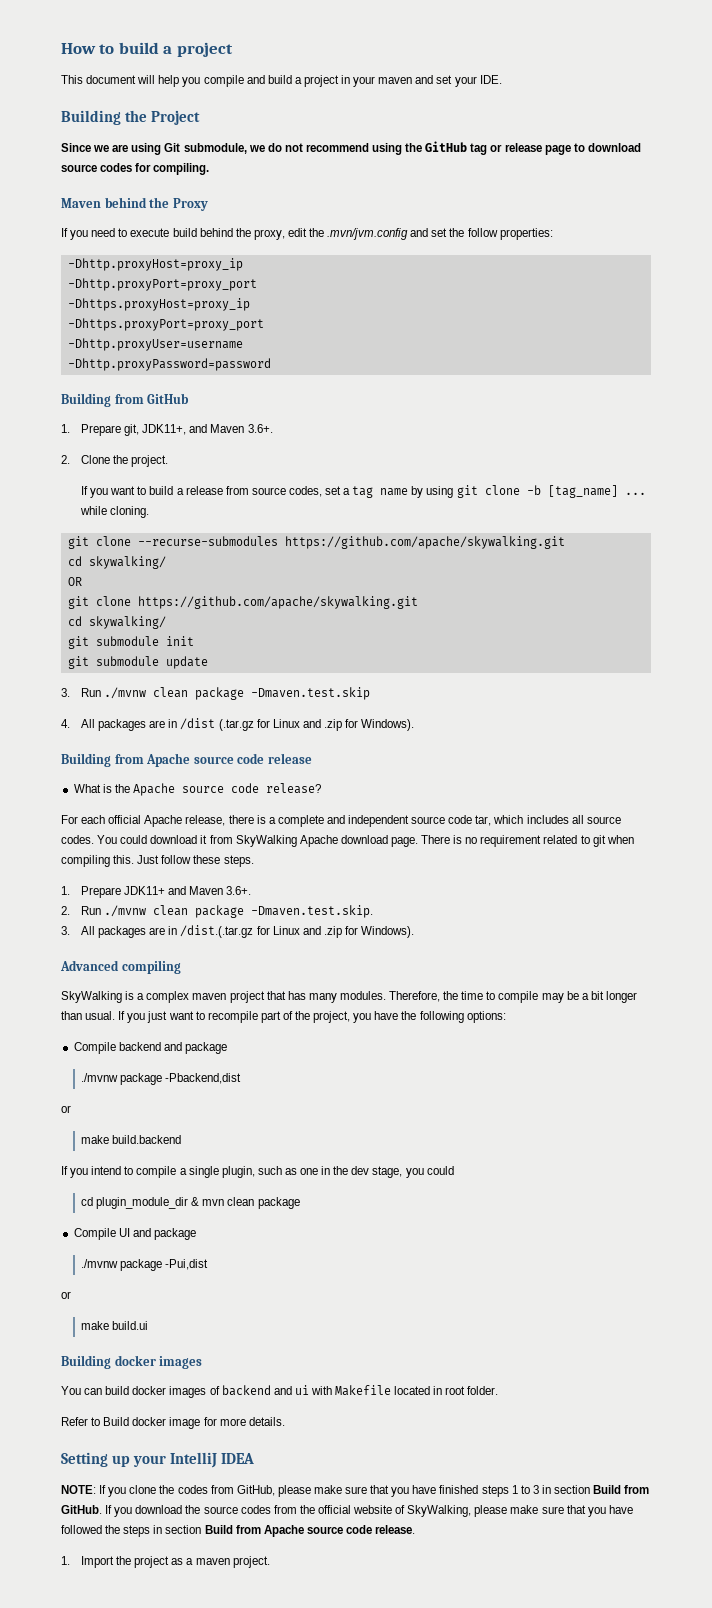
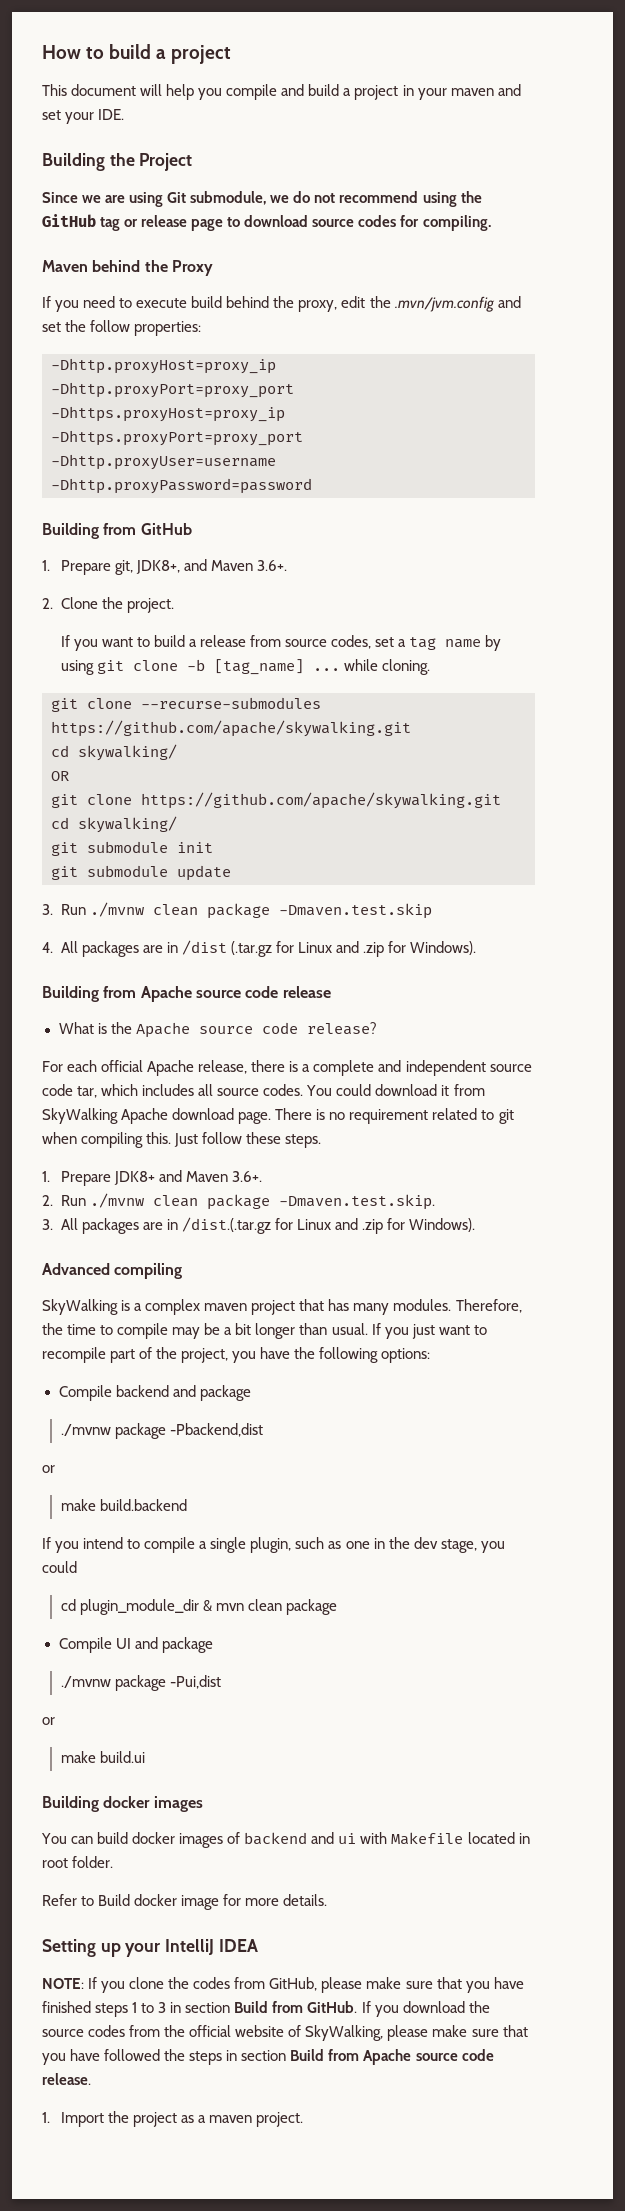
- 1. Prepare git, JDK11+, and Maven 3.6+.
+ 1. Prepare git, JDK8+, and Maven 3.6+.
- 1. Prepare JDK11+ and Maven 3.6+.
+ 1. Prepare JDK8+ and Maven 3.6+.

